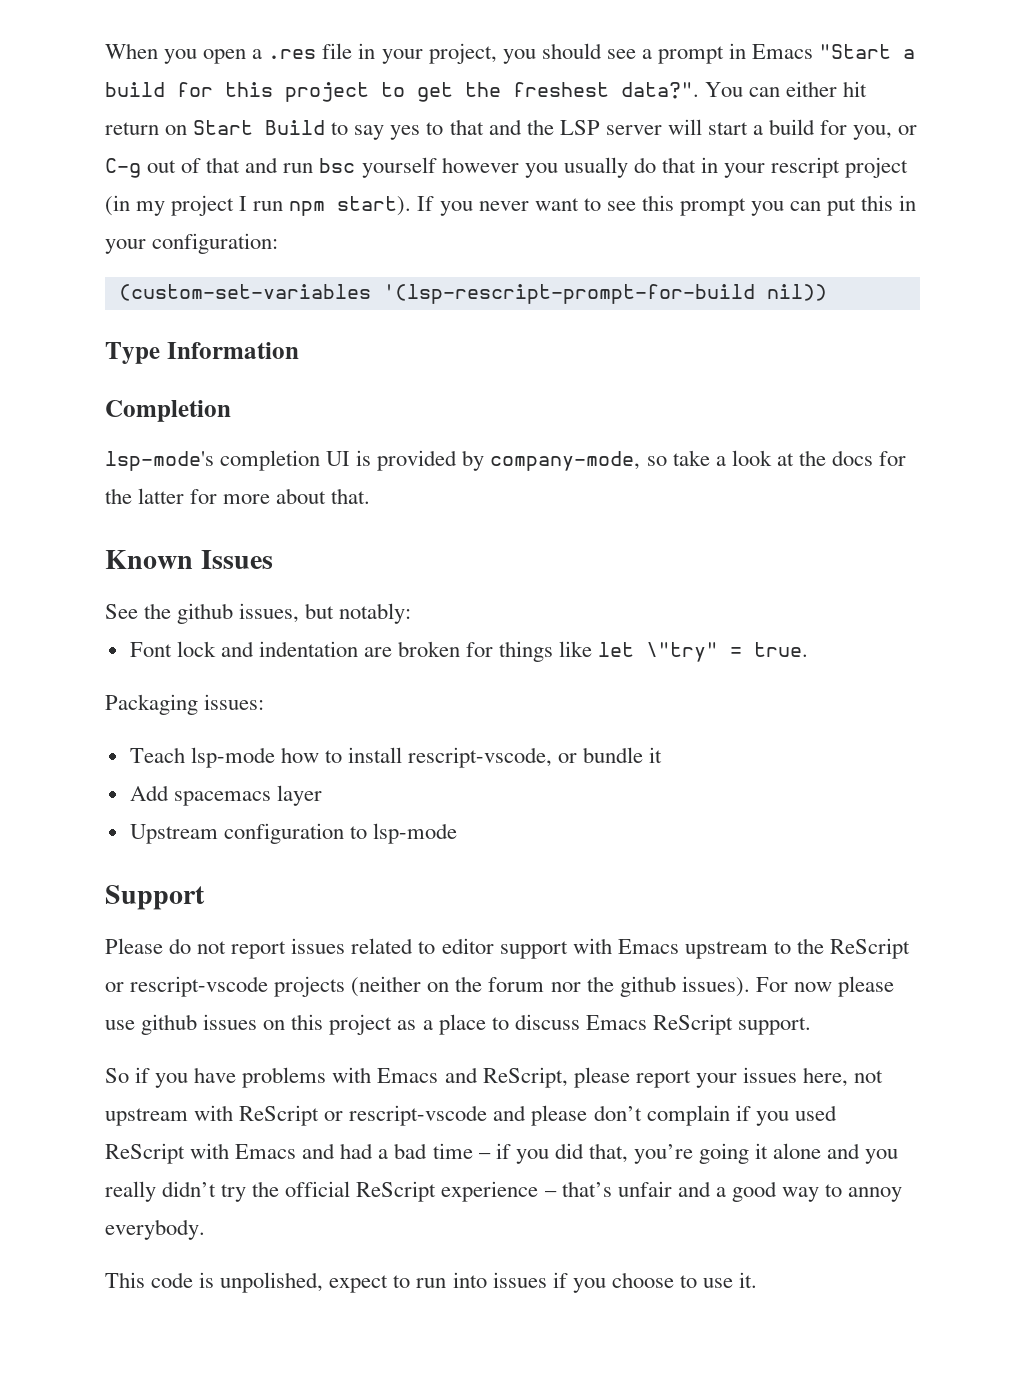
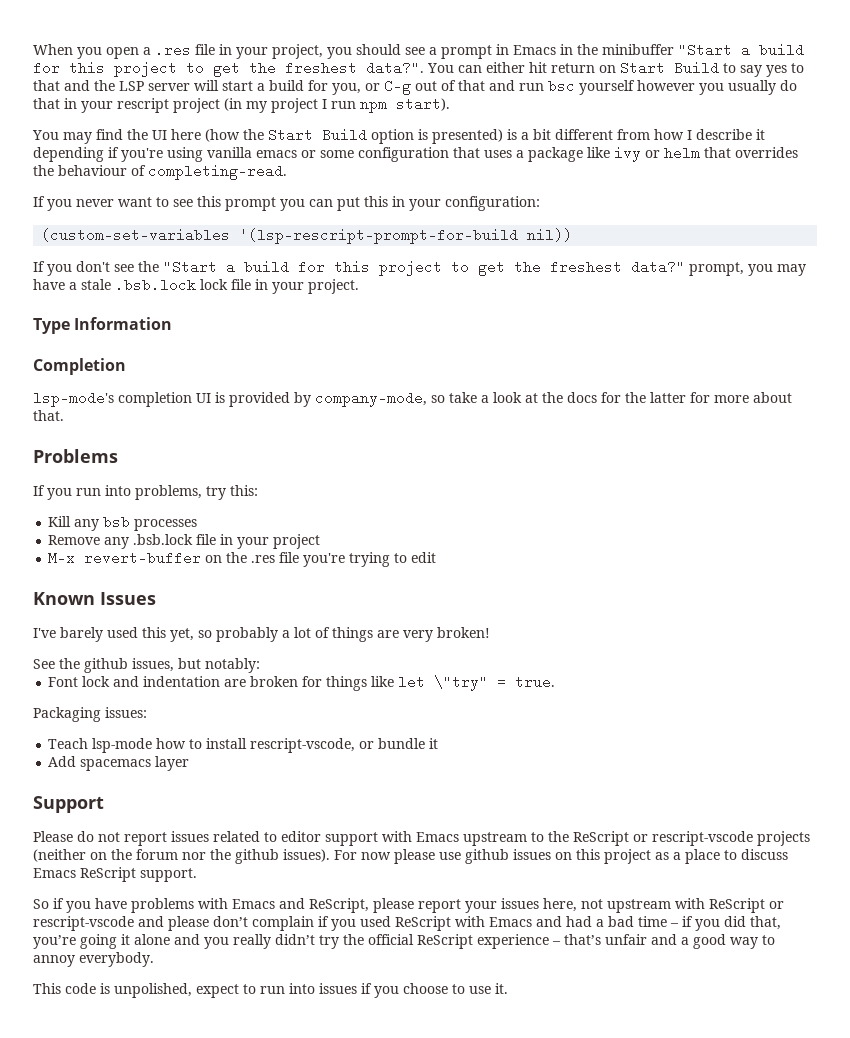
- When you open a .res file in your project, you should see a prompt in Emacs "Start a build for this project to get the freshest data?".
+ When you open a .res file in your project, you should see a prompt in Emacs in the minibuffer "Start a build for this project to get the freshest data?".
- You can either hit return on Start Build to say yes to that and the LSP server will start a build for you, or C-g out of that and run bsc yourself however you usually do that in your rescript project (in my project I run npm start). If you never want to see this prompt you can put this in your configuration:
+ You can either hit return on Start Build to say yes to that and the LSP server will start a build for you, or C-g out of that and run bsc yourself however you usually do that in your rescript project (in my project I run npm start).
+ You may find the UI here (how the Start Build option is presented) is a bit different from how I describe it depending if you're using vanilla emacs or some configuration that uses a package like ivy or helm that overrides the behaviour of completing-read.
+ If you never want to see this prompt you can put this in your configuration:
+ If you don't see the "Start a build for this project to get the freshest data?" prompt, you may have a stale .bsb.lock lock file in your project.
+ Problems
+ If you run into problems, try this:
+ Kill any bsb processes
+ Remove any .bsb.lock file in your project
+ M-x revert-buffer on the .res file you're trying to edit
  Known Issues
+ I've barely used this yet, so probably a lot of things are very broken!
- Upstream configuration to lsp-mode

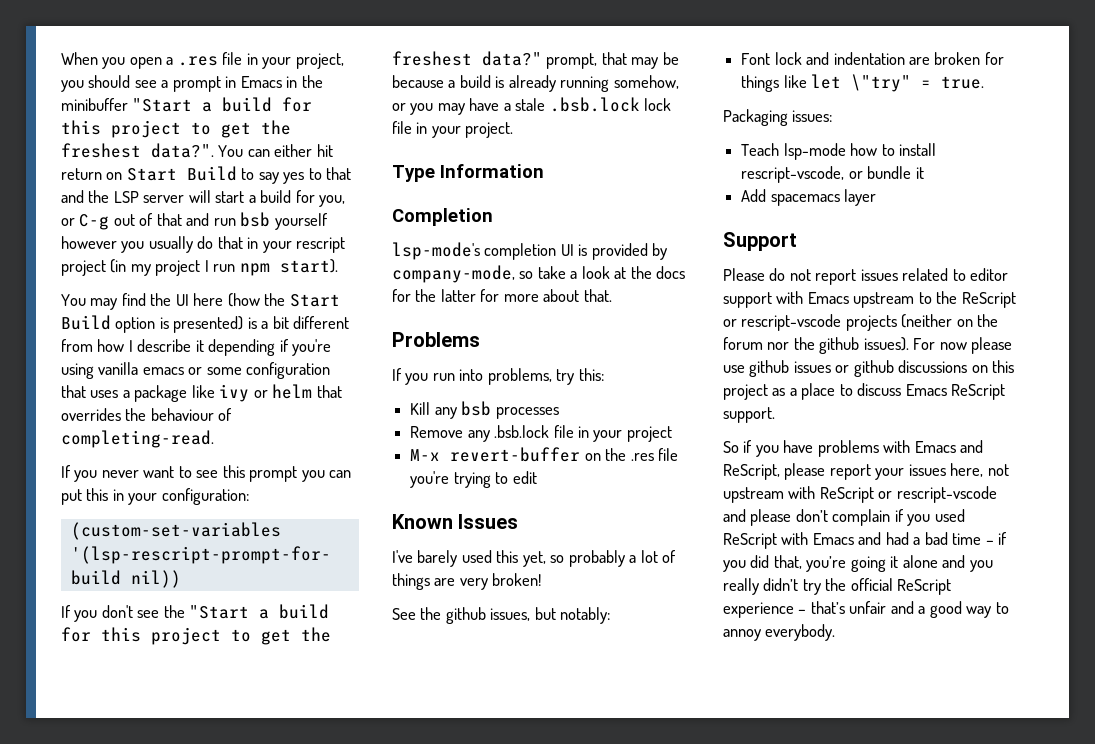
- You can either hit return on Start Build to say yes to that and the LSP server will start a build for you, or C-g out of that and run bsc yourself however you usually do that in your rescript project (in my project I run npm start).
+ You can either hit return on Start Build to say yes to that and the LSP server will start a build for you, or C-g out of that and run bsb yourself however you usually do that in your rescript project (in my project I run npm start).
- If you don't see the "Start a build for this project to get the freshest data?" prompt, you may have a stale .bsb.lock lock file in your project.
+ If you don't see the "Start a build for this project to get the freshest data?" prompt, that may be because a build is already running somehow, or you may have a stale .bsb.lock lock file in your project.
- For now please use github issues on this project as a place to discuss Emacs ReScript support.
+ For now please use github issues or github discussions on this project as a place to discuss Emacs ReScript support.
- This code is unpolished, expect to run into issues if you choose to use it.

